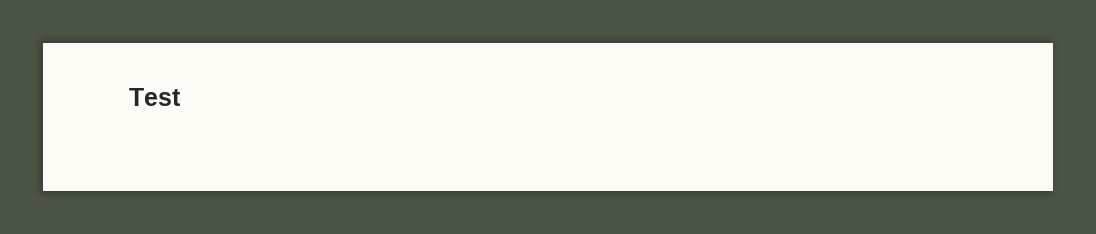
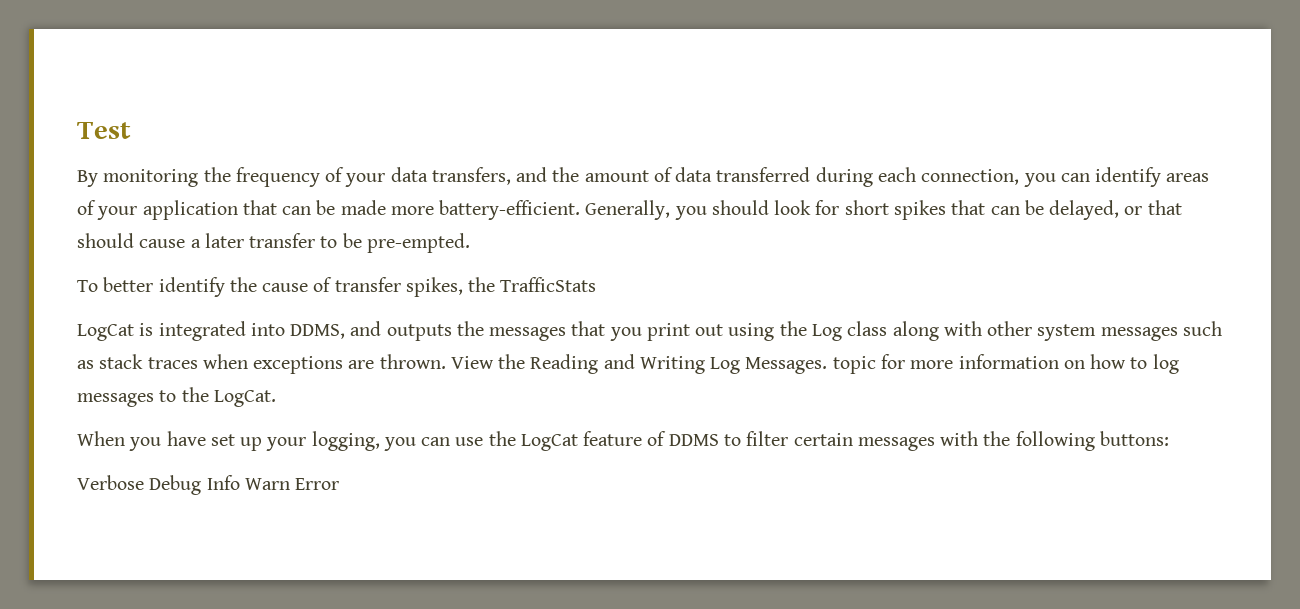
+ By monitoring the frequency of your data transfers, and the amount of data transferred during each connection, you can identify areas of your application that can be made more battery-efficient. Generally, you should look for short spikes that can be delayed, or that should cause a later transfer to be pre-empted.
+ To better identify the cause of transfer spikes, the TrafficStats
+ LogCat is integrated into DDMS, and outputs the messages that you print out using the Log class along with other system messages such as stack traces when exceptions are thrown. View the Reading and Writing Log Messages. topic for more information on how to log messages to the LogCat.
+ When you have set up your logging, you can use the LogCat feature of DDMS to filter certain messages with the following buttons:
+ Verbose Debug Info Warn Error

